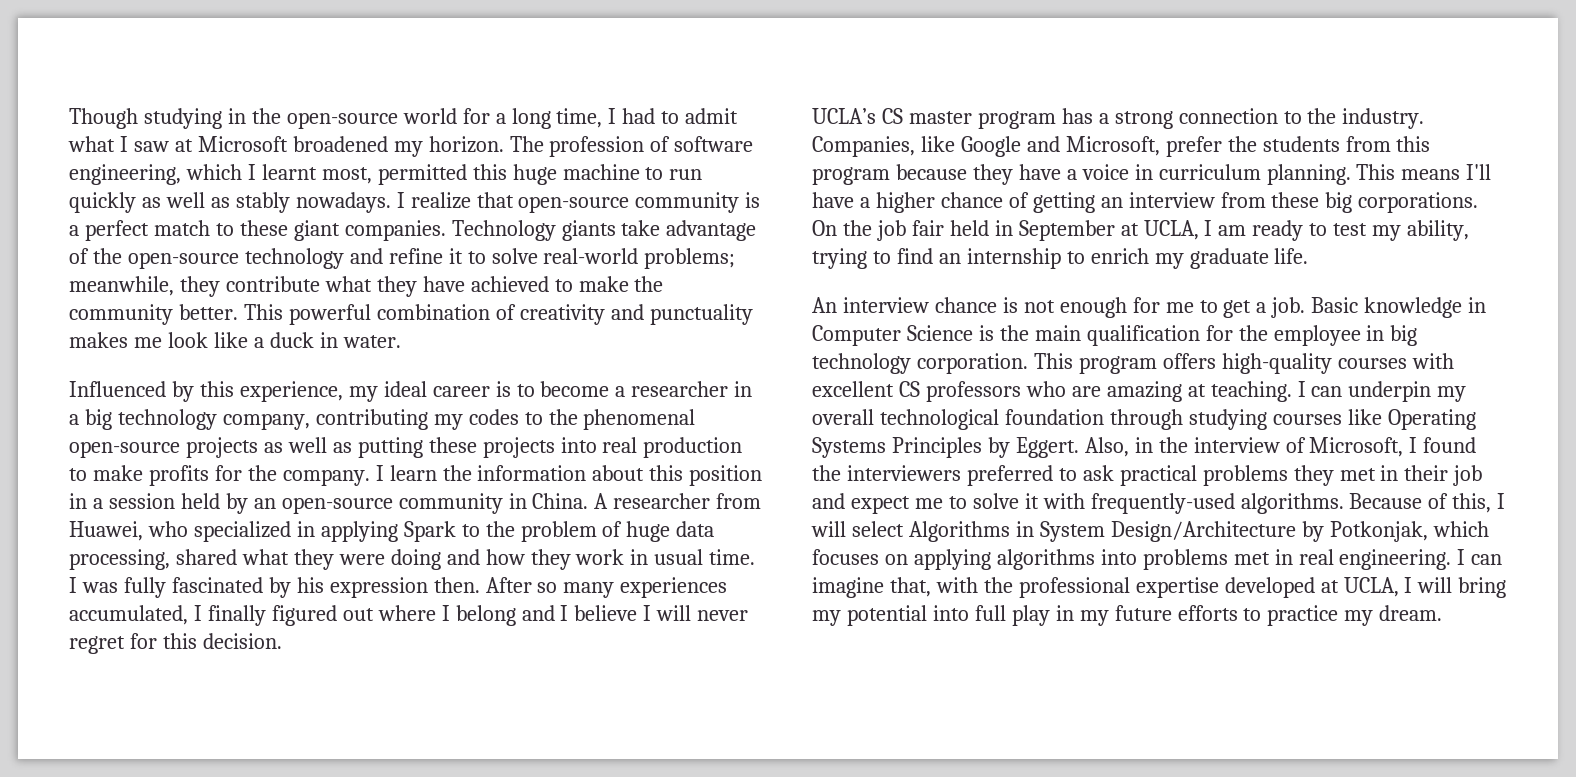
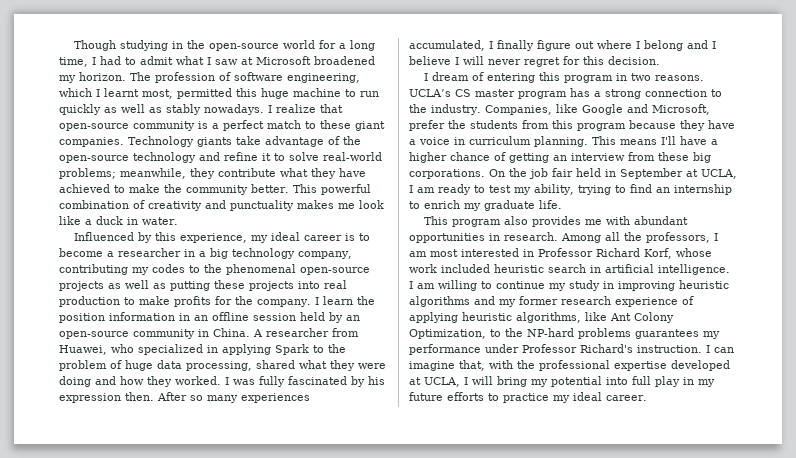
- I learn the information about this position in a session held by an open-source community in China.
+ I learn the position information in an offline session held by an open-source community in China.
- A researcher from Huawei, who specialized in applying Spark to the problem of huge data processing, shared what they were doing and how they work in usual time.
+ A researcher from Huawei, who specialized in applying Spark to the problem of huge data processing, shared what they were doing and how they worked.
- After so many experiences accumulated, I finally figured out where I belong and I believe I will never regret for this decision.
+ After so many experiences accumulated, I finally figure out where I belong and I believe I will never regret for this decision.
+ I dream of entering this program in two reasons.
- An interview chance is not enough for me to get a job. Basic knowledge in Computer Science is the main qualification for the employee in big technology corporation. This program offers high-quality courses with excellent CS professors who are amazing at teaching. I can underpin my overall technological foundation through studying courses like Operating Systems Principles by Eggert. Also, in the interview of Microsoft, I found the interviewers preferred to ask practical problems they met in their job and expect me to solve it with frequently-used algorithms. Because of this, I will select Algorithms in System Design/Architecture by Potkonjak, which focuses on applying algorithms into problems met in real engineering.
+ This program also provides me with abundant opportunities in research. Among all the professors, I am most interested in Professor Richard Korf, whose work included heuristic search in artificial intelligence. I am willing to continue my study in improving heuristic algorithms and my former research experience of applying heuristic algorithms, like Ant Colony Optimization, to the NP-hard problems guarantees my performance under Professor Richard's instruction.
- I can imagine that, with the professional expertise developed at UCLA, I will bring my potential into full play in my future efforts to practice my dream.
+ I can imagine that, with the professional expertise developed at UCLA, I will bring my potential into full play in my future efforts to practice my ideal career.

